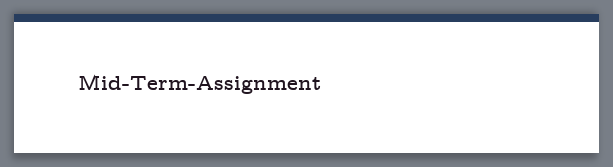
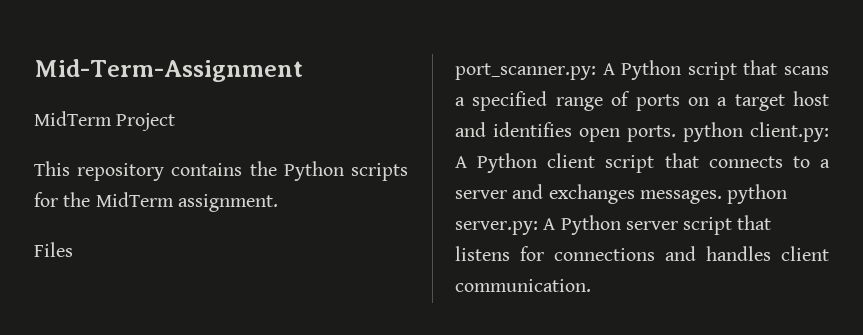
+ MidTerm Project
+ This repository contains the Python scripts for the MidTerm assignment.
+ Files
+ port_scanner.py: A Python script that scans a specified range of ports on a target host and identifies open ports. python client.py: A Python client script that connects to a server and exchanges messages. python server.py: A Python server script that listens for connections and handles client communication.

